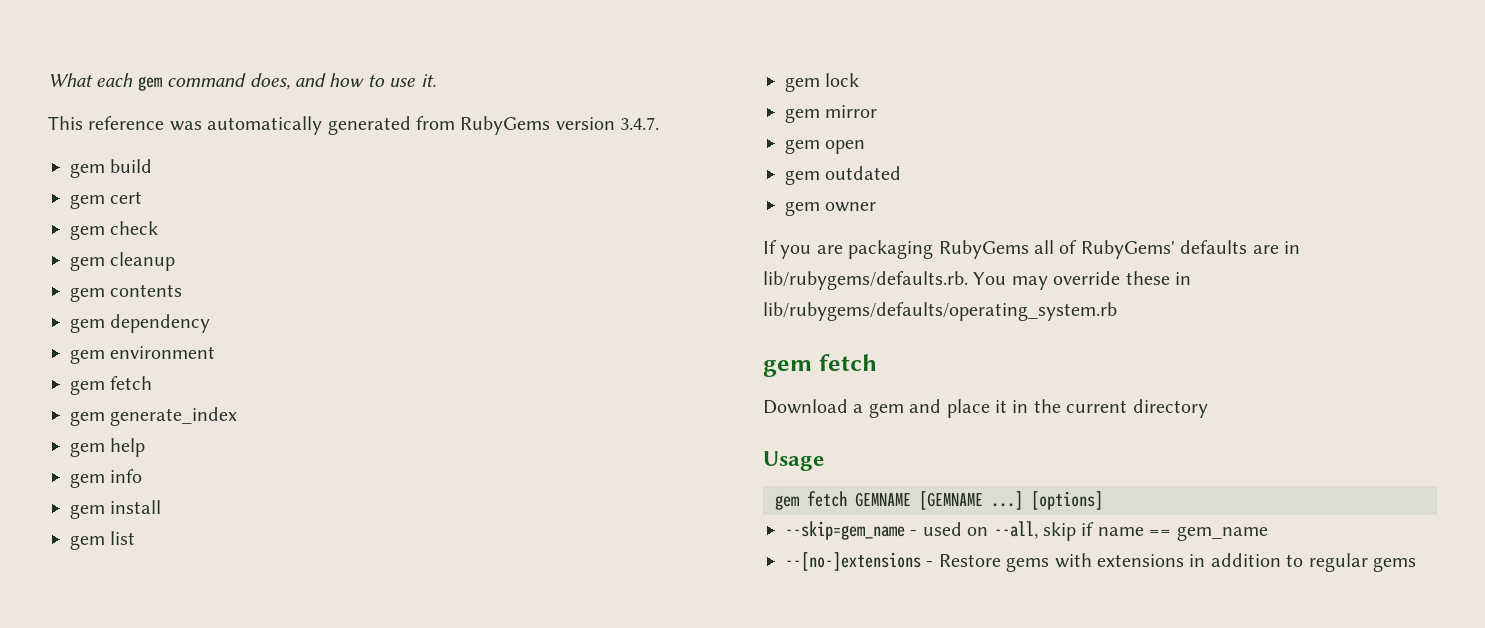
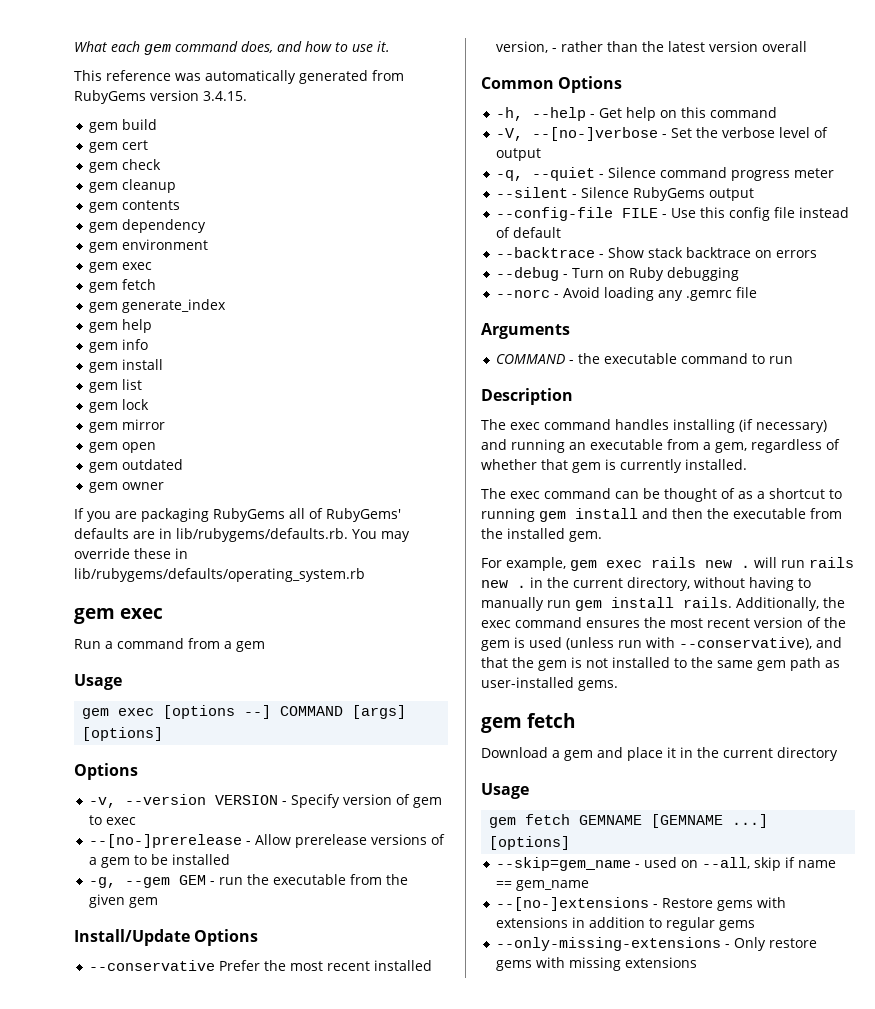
- This reference was automatically generated from RubyGems version 3.4.7.
+ This reference was automatically generated from RubyGems version 3.4.15.
  gem environment
+ gem exec
  If you are packaging RubyGems all of RubyGems' defaults are in lib/rubygems/defaults.rb. You may override these in lib/rubygems/defaults/operating_system.rb
+ gem exec
+ Run a command from a gem
+ Usage
+ gem exec [options --] COMMAND [args] [options]
+ Options
+ -v, --version VERSION - Specify version of gem to exec
+ --[no-]prerelease - Allow prerelease versions of a gem to be installed
+ -g, --gem GEM - run the executable from the given gem
+ Install/Update Options
+ --conservative Prefer the most recent installed version, - rather than the latest version overall
+ Common Options
+ -h, --help - Get help on this command
+ -V, --[no-]verbose - Set the verbose level of output
+ -q, --quiet - Silence command progress meter
+ --silent - Silence RubyGems output
+ --config-file FILE - Use this config file instead of default
+ --backtrace - Show stack backtrace on errors
+ --debug - Turn on Ruby debugging
+ --norc - Avoid loading any .gemrc file
+ Arguments
+ COMMAND - the executable command to run
+ Description
+ The exec command handles installing (if necessary) and running an executable from a gem, regardless of whether that gem is currently installed.
+ The exec command can be thought of as a shortcut to running gem install and then the executable from the installed gem.
+ For example, gem exec rails new . will run rails new . in the current directory, without having to manually run gem install rails. Additionally, the exec command ensures the most recent version of the gem is used (unless run with --conservative), and that the gem is not installed to the same gem path as user-installed gems.
+ --only-missing-extensions - Only restore gems with missing extensions

